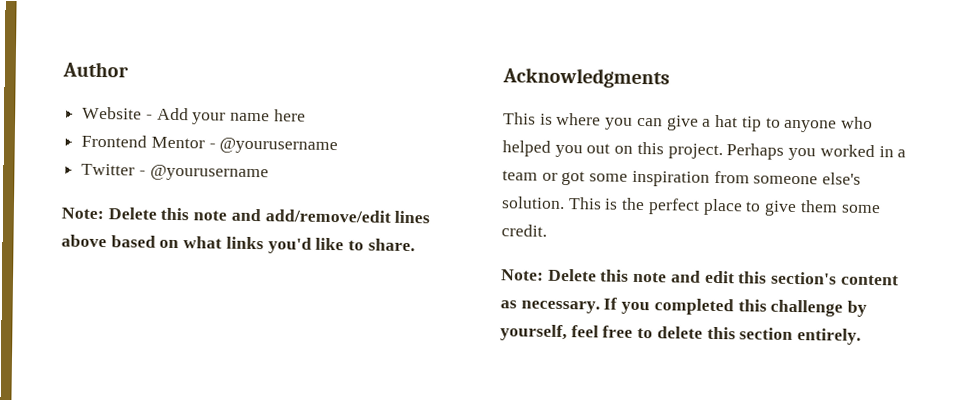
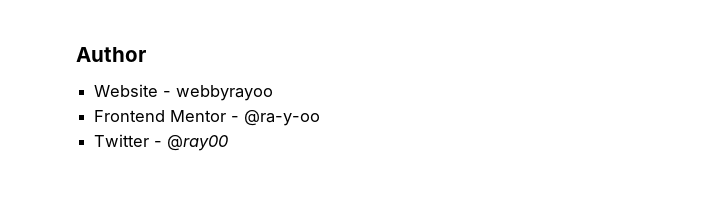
- Website - Add your name here
+ Website - webbyrayoo
- Frontend Mentor - @yourusername
+ Frontend Mentor - @ra-y-oo
- Twitter - @yourusername
- Note: Delete this note and add/remove/edit lines above based on what links you'd like to share.
- Acknowledgments
- This is where you can give a hat tip to anyone who helped you out on this project. Perhaps you worked in a team or got some inspiration from someone else's solution. This is the perfect place to give them some credit.
- Note: Delete this note and edit this section's content as necessary. If you completed this challenge by yourself, feel free to delete this section entirely.
+ Twitter - @ray00

